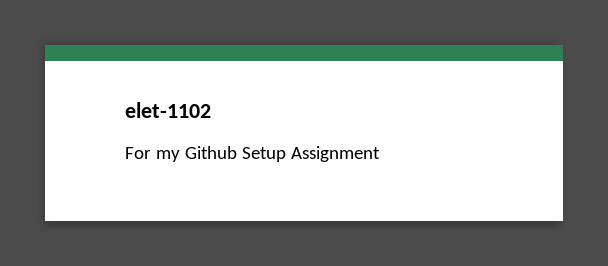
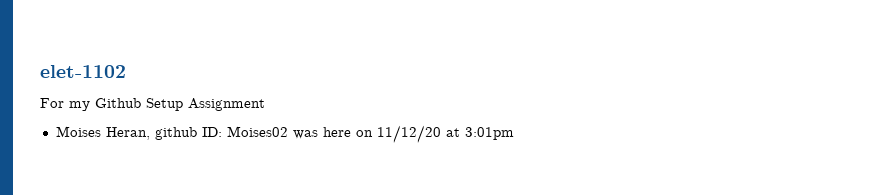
+ Moises Heran, github ID: Moises02 was here on 11/12/20 at 3:01pm

